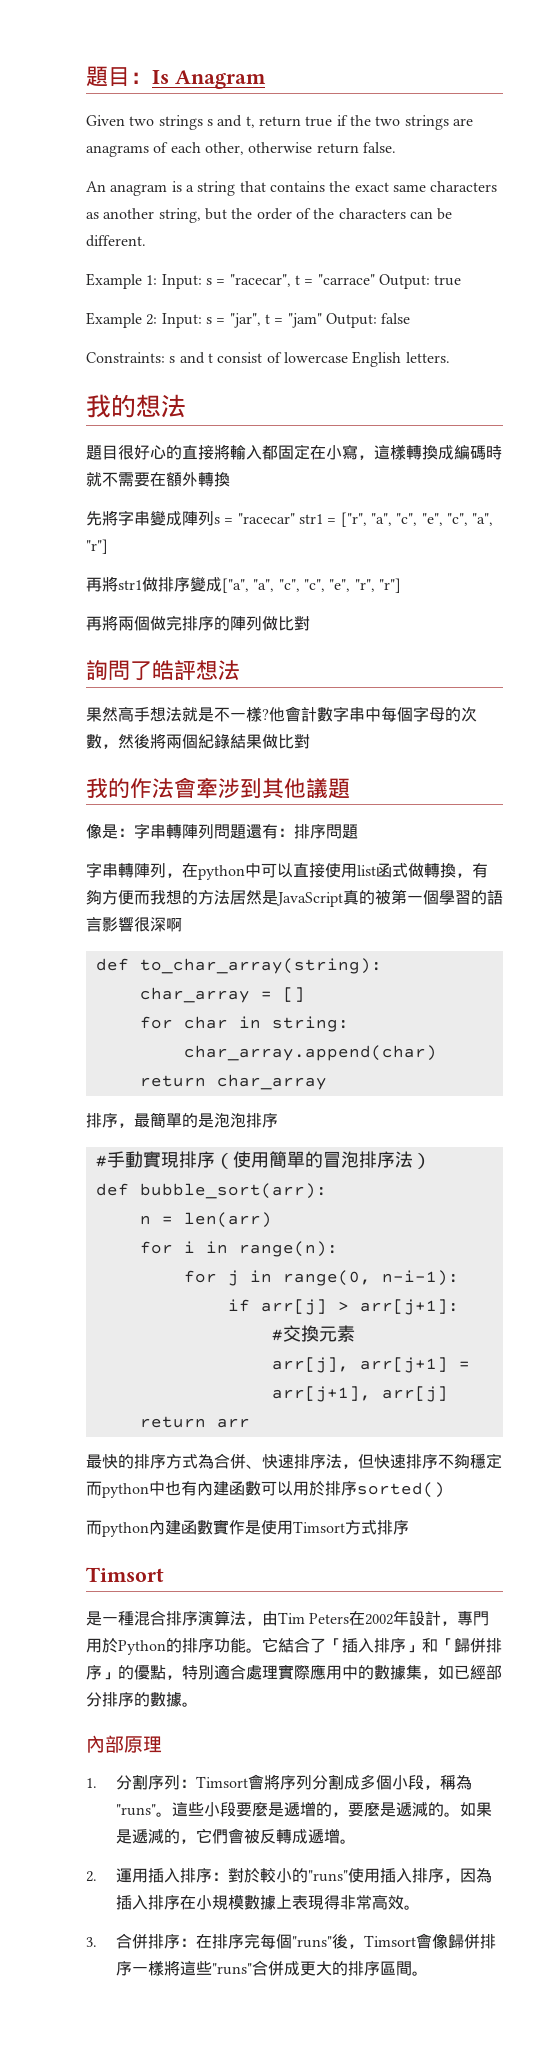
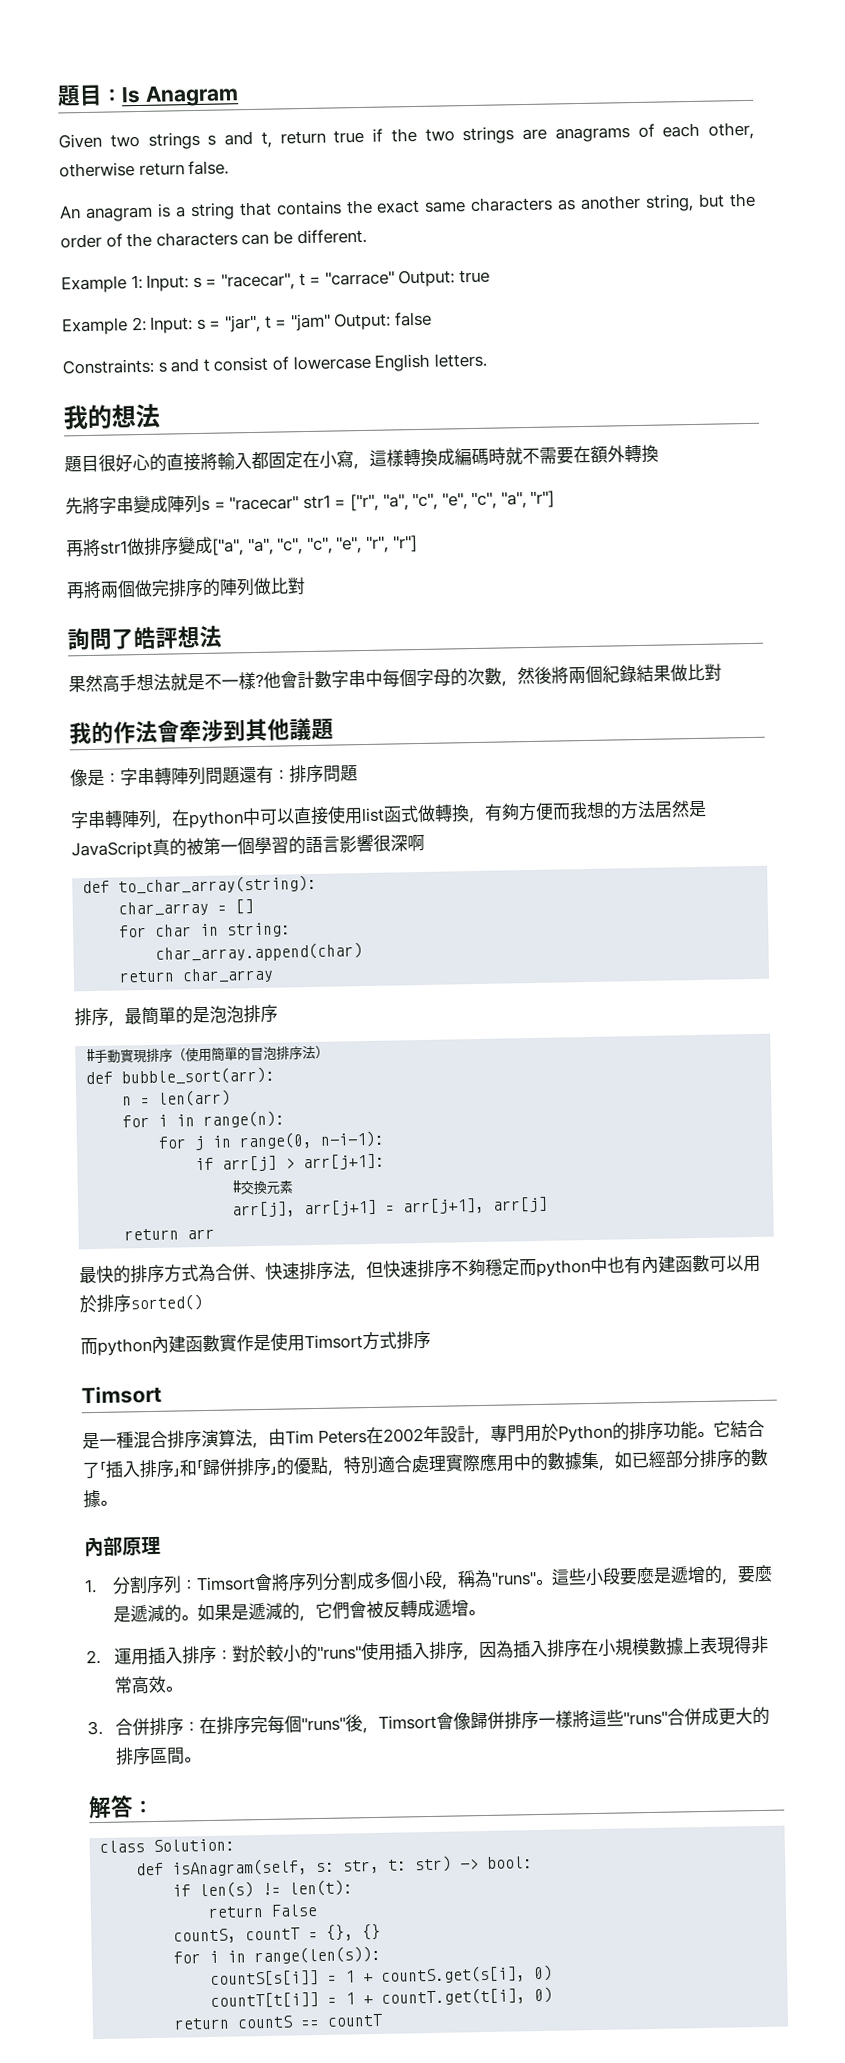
+ 解答：
+ class Solution:
+ def isAnagram(self, s: str, t: str) -> bool:
+ if len(s) != len(t):
+ return False
+ countS, countT = {}, {}
+ for i in range(len(s)):
+ countS[s[i]] = 1 + countS.get(s[i], 0)
+ countT[t[i]] = 1 + countT.get(t[i], 0)
+ return countS == countT

